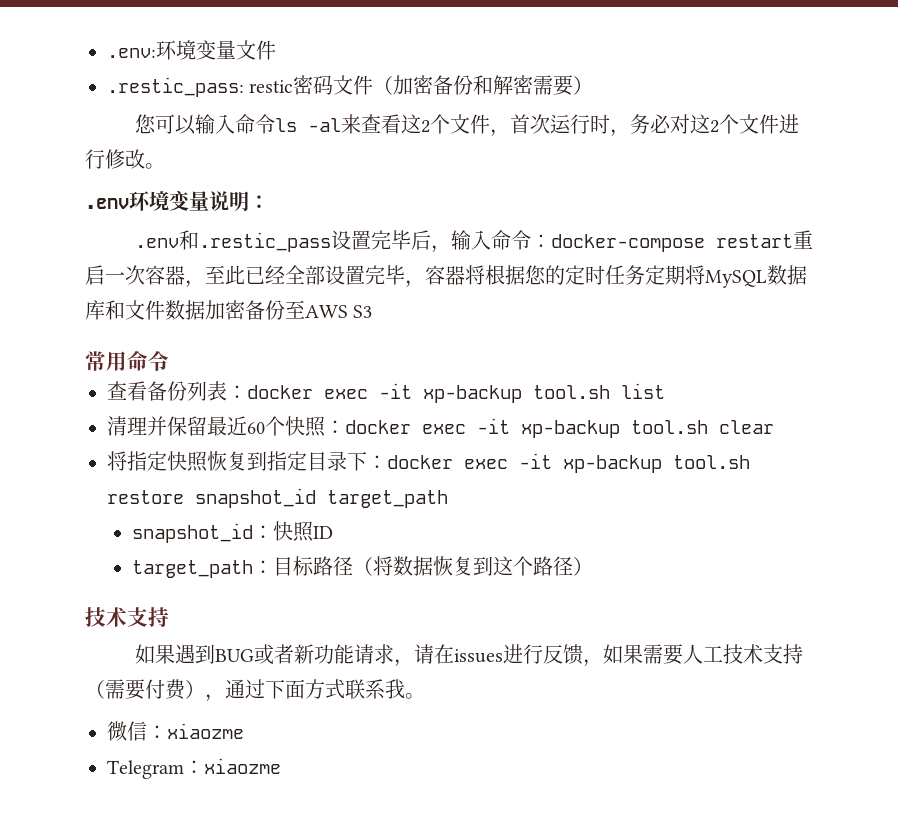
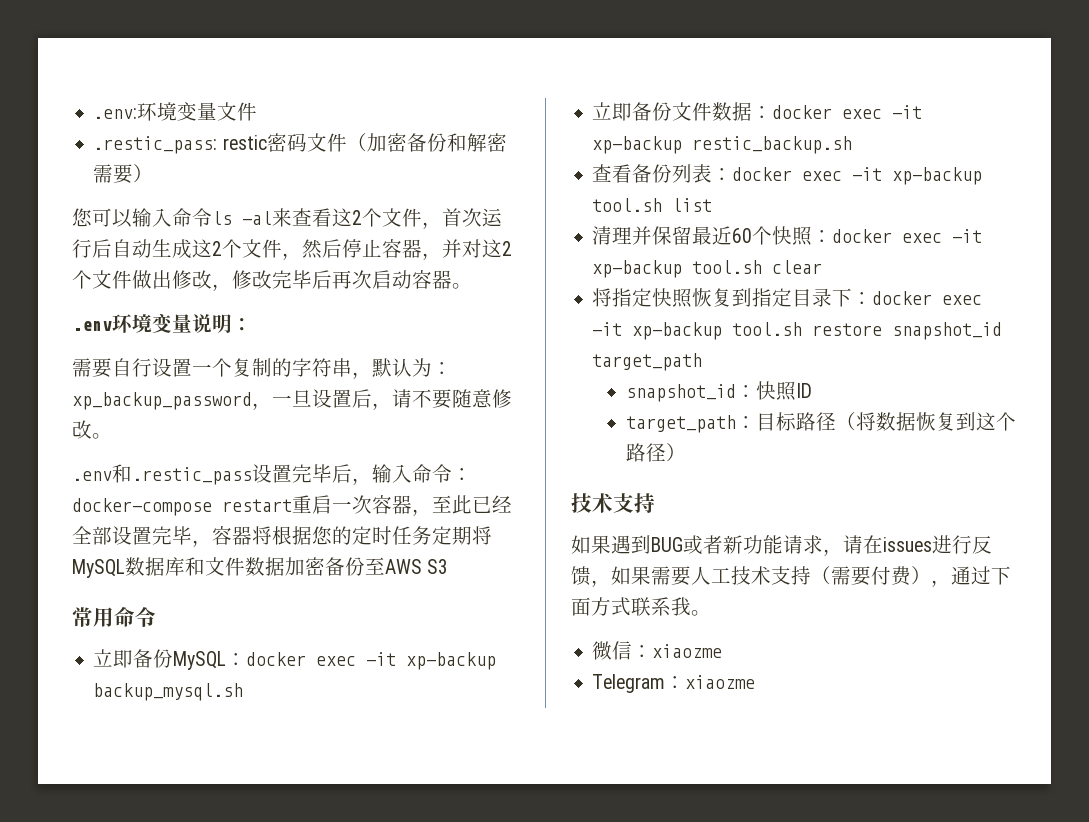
- 您可以输入命令ls -al来查看这2个文件，首次运行时，务必对这2个文件进行修改。
+ 您可以输入命令ls -al来查看这2个文件，首次运行后自动生成这2个文件，然后停止容器，并对这2个文件做出修改，修改完毕后再次启动容器。
+ 需要自行设置一个复制的字符串，默认为：xp_backup_password，一旦设置后，请不要随意修改。
+ 立即备份MySQL：docker exec -it xp-backup backup_mysql.sh
+ 立即备份文件数据：docker exec -it xp-backup restic_backup.sh

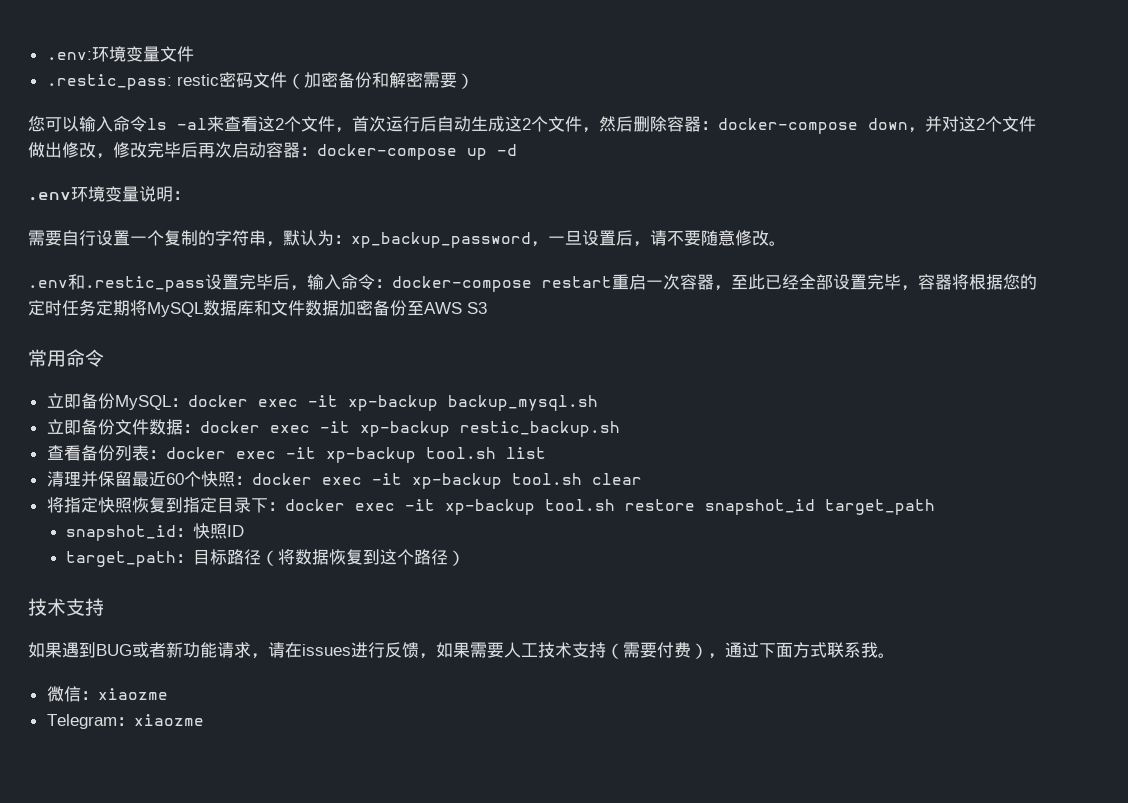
- 您可以输入命令ls -al来查看这2个文件，首次运行后自动生成这2个文件，然后停止容器，并对这2个文件做出修改，修改完毕后再次启动容器。
+ 您可以输入命令ls -al来查看这2个文件，首次运行后自动生成这2个文件，然后删除容器：docker-compose down，并对这2个文件做出修改，修改完毕后再次启动容器：docker-compose up -d

